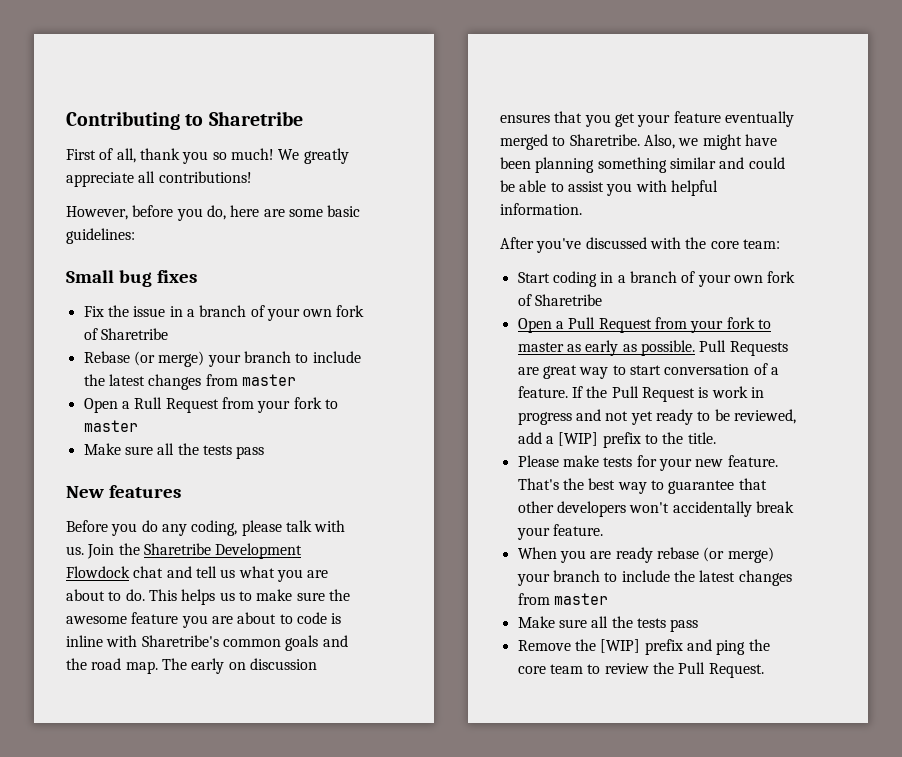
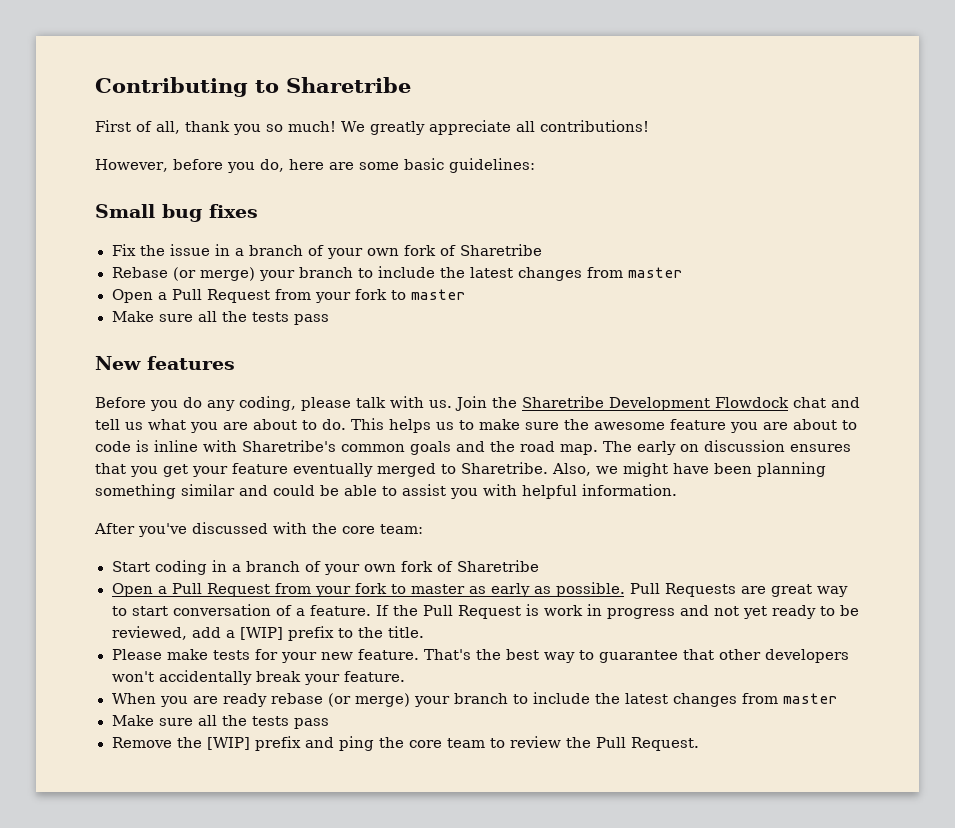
  Rebase (or merge) your branch to include the latest changes from master
- Open a Rull Request from your fork to master
+ Open a Pull Request from your fork to master

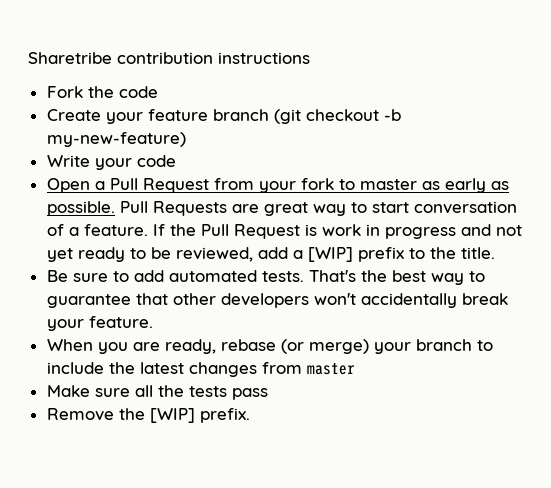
- Contributing to Sharetribe
- First of all, thank you so much! We greatly appreciate all contributions!
- However, before you do, here are some basic guidelines:
- Small bug fixes
- Fix the issue in a branch of your own fork of Sharetribe
- Rebase (or merge) your branch to include the latest changes from master
- Open a Pull Request from your fork to master
- Make sure all the tests pass
- New features
- Before you do any coding, please talk with us. Join the Sharetribe Development Flowdock chat and tell us what you are about to do. This helps us to make sure the awesome feature you are about to code is inline with Sharetribe's common goals and the road map. The early on discussion ensures that you get your feature eventually merged to Sharetribe. Also, we might have been planning something similar and could be able to assist you with helpful information.
- After you've discussed with the core team:
- Start coding in a branch of your own fork of Sharetribe
+ Sharetribe contribution instructions
+ Fork the code
+ Create your feature branch (git checkout -b my-new-feature)
+ Write your code
- Please make tests for your new feature.
+ Be sure to add automated tests.
- When you are ready rebase (or merge) your branch to include the latest changes from master
+ When you are ready, rebase (or merge) your branch to include the latest changes from master
- Remove the [WIP] prefix and ping the core team to review the Pull Request.
+ Remove the [WIP] prefix.

